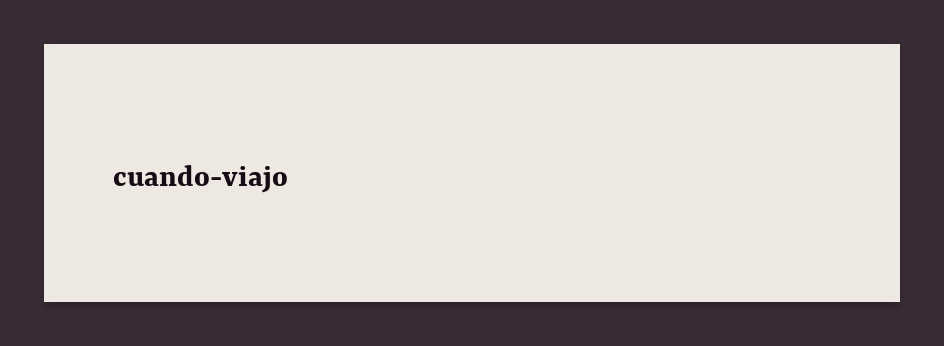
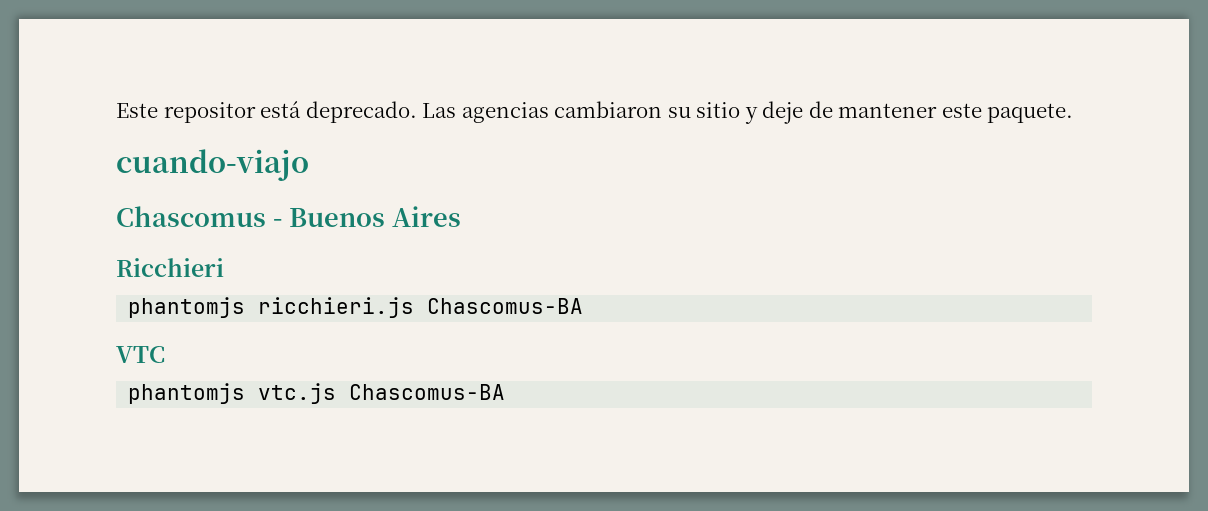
+ Este repositor está deprecado. Las agencias cambiaron su sitio y deje de mantener este paquete.
  cuando-viajo
+ Chascomus - Buenos Aires
+ Ricchieri
+ phantomjs ricchieri.js Chascomus-BA
+ VTC
+ phantomjs vtc.js Chascomus-BA

